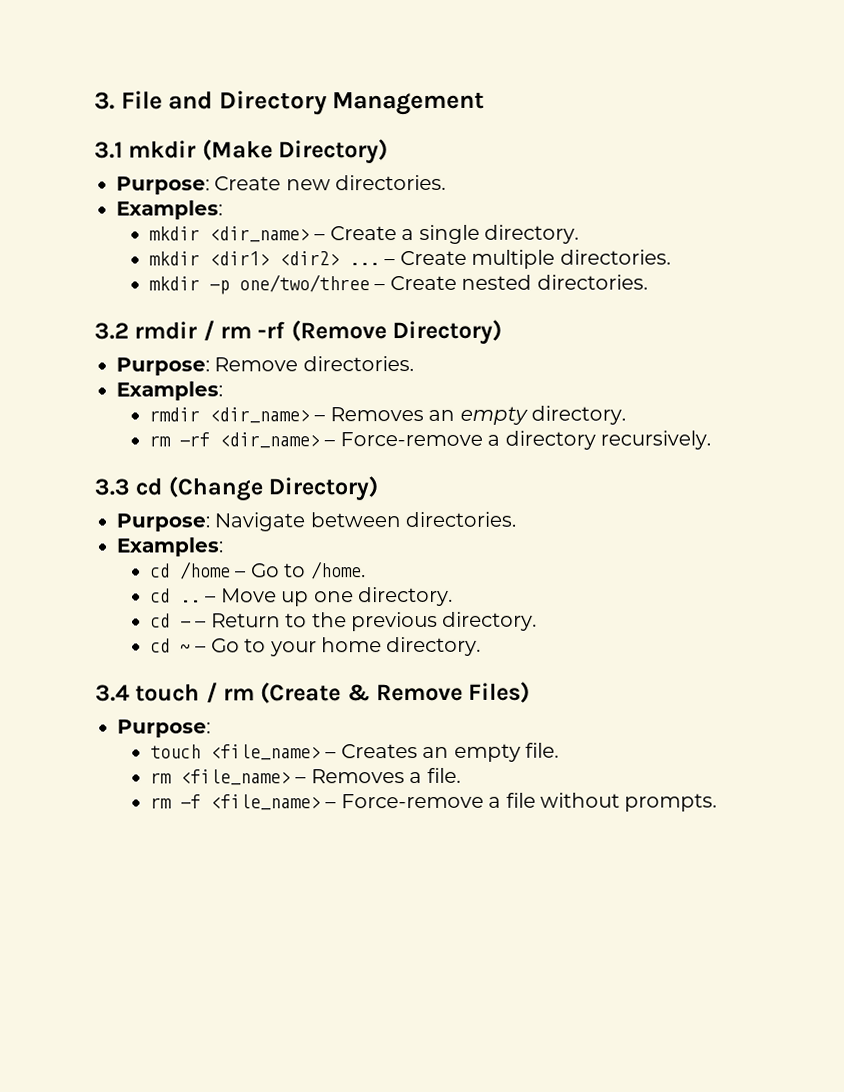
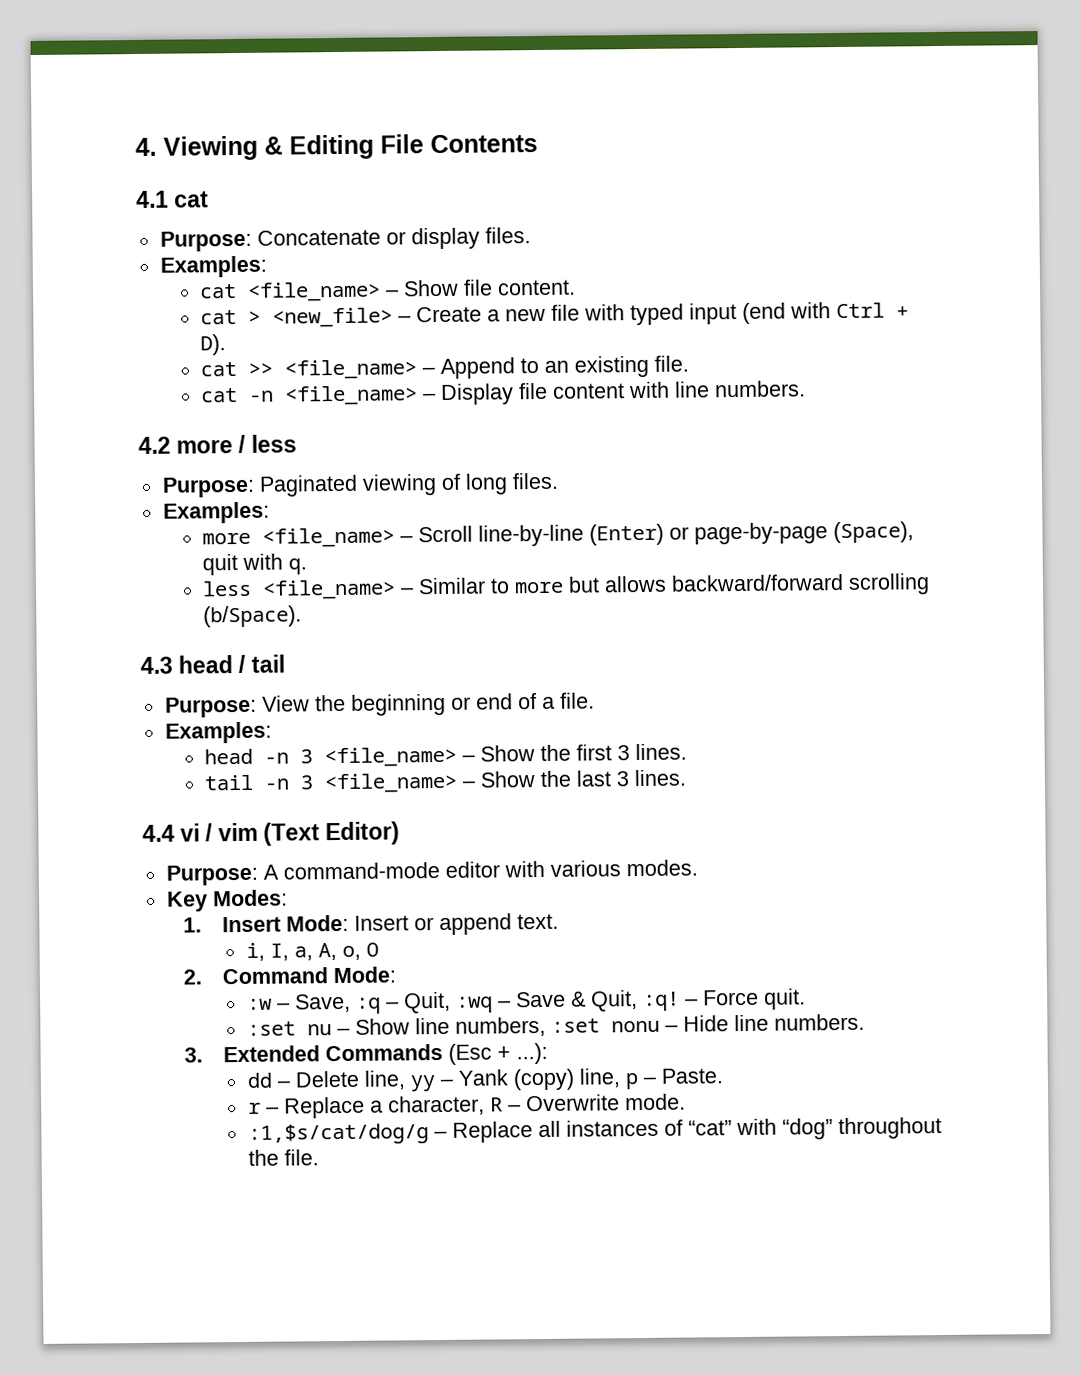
- 3. File and Directory Management
- 3.1 mkdir (Make Directory)
- Purpose: Create new directories.
+ 4. Viewing & Editing File Contents
+ 4.1 cat
+ Purpose: Concatenate or display files.
  Examples:
- mkdir <dir_name> – Create a single directory.
- mkdir <dir1> <dir2> ... – Create multiple directories.
- mkdir -p one/two/three – Create nested directories.
- 3.2 rmdir / rm -rf (Remove Directory)
- Purpose: Remove directories.
+ cat <file_name> – Show file content.
+ cat > <new_file> – Create a new file with typed input (end with Ctrl + D).
+ cat >> <file_name> – Append to an existing file.
+ cat -n <file_name> – Display file content with line numbers.
+ 4.2 more / less
+ Purpose: Paginated viewing of long files.
  Examples:
- rmdir <dir_name> – Removes an empty directory.
- rm -rf <dir_name> – Force-remove a directory recursively.
- 3.3 cd (Change Directory)
- Purpose: Navigate between directories.
+ more <file_name> – Scroll line-by-line (Enter) or page-by-page (Space), quit with q.
+ less <file_name> – Similar to more but allows backward/forward scrolling (b/Space).
+ 4.3 head / tail
+ Purpose: View the beginning or end of a file.
  Examples:
- cd /home – Go to /home.
- cd .. – Move up one directory.
- cd - – Return to the previous directory.
- cd ~ – Go to your home directory.
- 3.4 touch / rm (Create & Remove Files)
- Purpose:
- touch <file_name> – Creates an empty file.
- rm <file_name> – Removes a file.
- rm -f <file_name> – Force-remove a file without prompts.
+ head -n 3 <file_name> – Show the first 3 lines.
+ tail -n 3 <file_name> – Show the last 3 lines.
+ 4.4 vi / vim (Text Editor)
+ Purpose: A command-mode editor with various modes.
+ Key Modes:
+ 1. Insert Mode: Insert or append text.
+ i, I, a, A, o, O
+ 2. Command Mode:
+ :w – Save, :q – Quit, :wq – Save & Quit, :q! – Force quit.
+ :set nu – Show line numbers, :set nonu – Hide line numbers.
+ 3. Extended Commands (Esc + ...):
+ dd – Delete line, yy – Yank (copy) line, p – Paste.
+ r – Replace a character, R – Overwrite mode.
+ :1,$s/cat/dog/g – Replace all instances of “cat” with “dog” throughout the file.

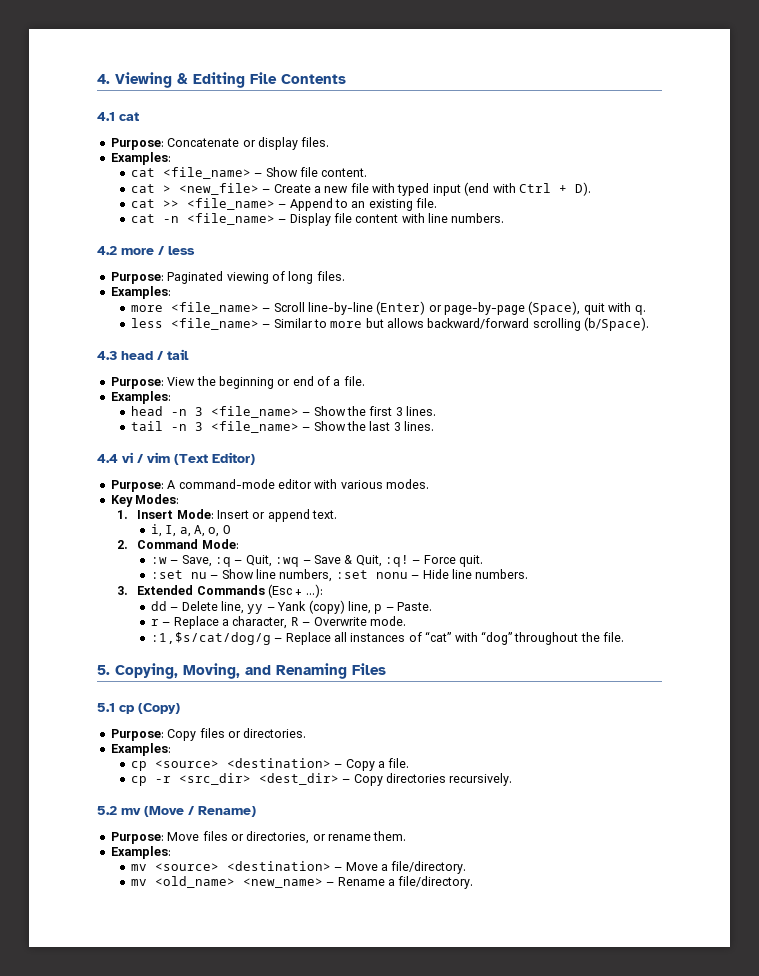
+ 5. Copying, Moving, and Renaming Files
+ 5.1 cp (Copy)
+ Purpose: Copy files or directories.
+ Examples:
+ cp <source> <destination> – Copy a file.
+ cp -r <src_dir> <dest_dir> – Copy directories recursively.
+ 5.2 mv (Move / Rename)
+ Purpose: Move files or directories, or rename them.
+ Examples:
+ mv <source> <destination> – Move a file/directory.
+ mv <old_name> <new_name> – Rename a file/directory.

